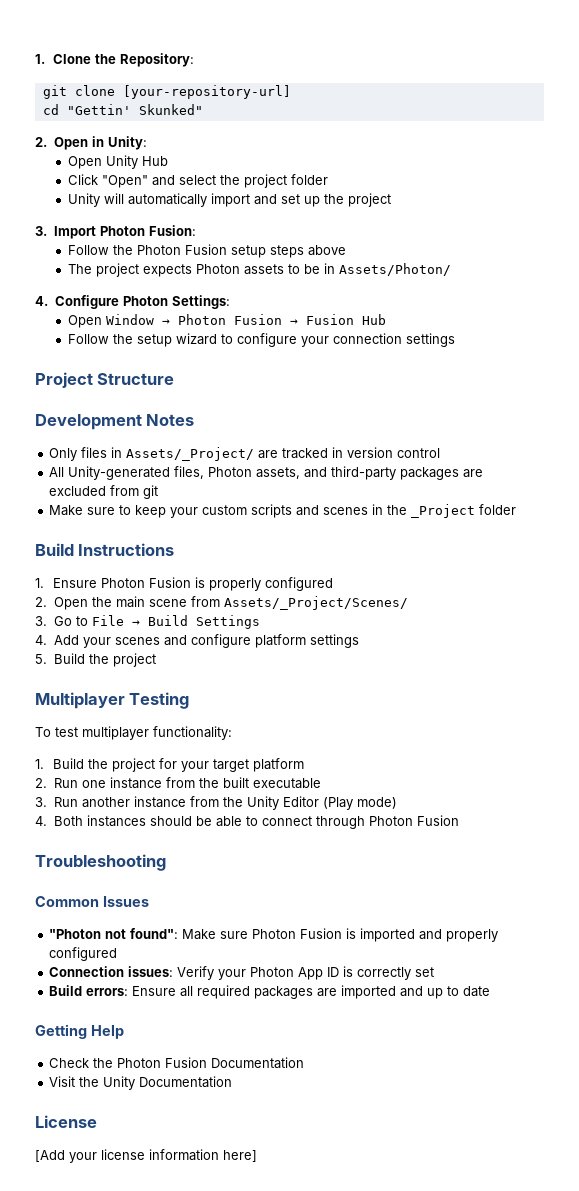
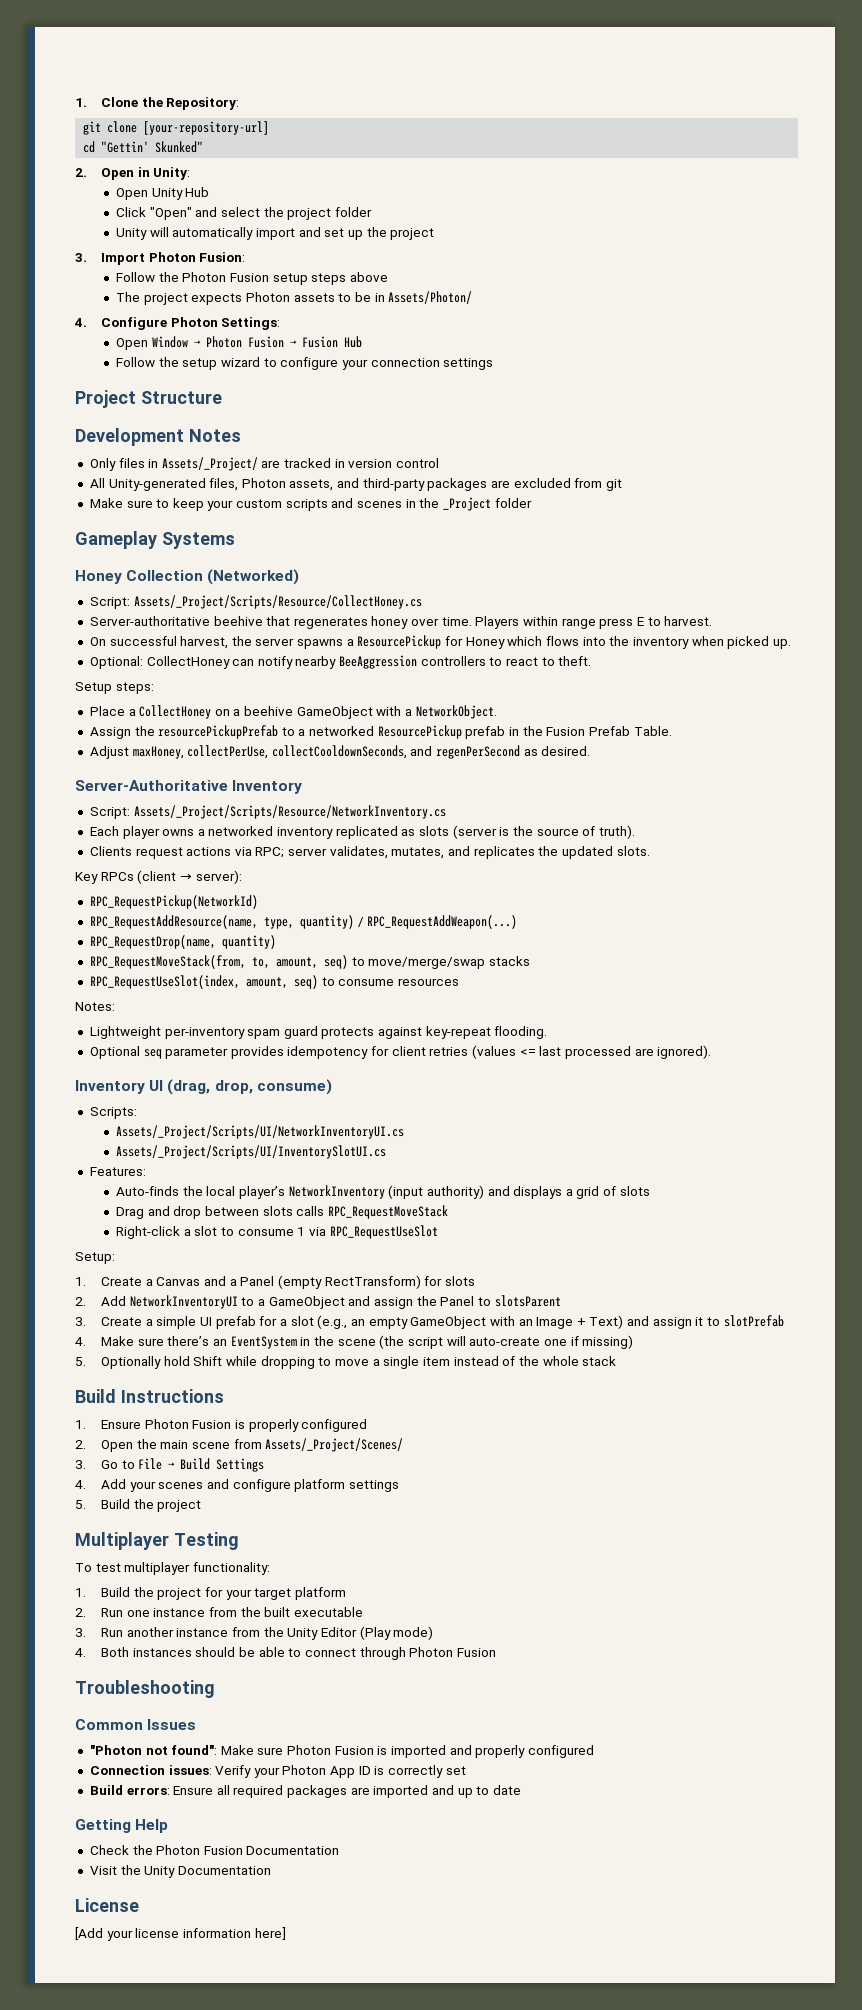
+ Gameplay Systems
+ Honey Collection (Networked)
+ Script: Assets/_Project/Scripts/Resource/CollectHoney.cs
+ Server-authoritative beehive that regenerates honey over time. Players within range press E to harvest.
+ On successful harvest, the server spawns a ResourcePickup for Honey which flows into the inventory when picked up.
+ Optional: CollectHoney can notify nearby BeeAggression controllers to react to theft.
+ Setup steps:
+ Place a CollectHoney on a beehive GameObject with a NetworkObject.
+ Assign the resourcePickupPrefab to a networked ResourcePickup prefab in the Fusion Prefab Table.
+ Adjust maxHoney, collectPerUse, collectCooldownSeconds, and regenPerSecond as desired.
+ Server-Authoritative Inventory
+ Script: Assets/_Project/Scripts/Resource/NetworkInventory.cs
+ Each player owns a networked inventory replicated as slots (server is the source of truth).
+ Clients request actions via RPC; server validates, mutates, and replicates the updated slots.
+ Key RPCs (client → server):
+ RPC_RequestPickup(NetworkId)
+ RPC_RequestAddResource(name, type, quantity) / RPC_RequestAddWeapon(...)
+ RPC_RequestDrop(name, quantity)
+ RPC_RequestMoveStack(from, to, amount, seq) to move/merge/swap stacks
+ RPC_RequestUseSlot(index, amount, seq) to consume resources
+ Notes:
+ Lightweight per-inventory spam guard protects against key-repeat flooding.
+ Optional seq parameter provides idempotency for client retries (values <= last processed are ignored).
+ Inventory UI (drag, drop, consume)
+ Scripts:
+ Assets/_Project/Scripts/UI/NetworkInventoryUI.cs
+ Assets/_Project/Scripts/UI/InventorySlotUI.cs
+ Features:
+ Auto-finds the local player’s NetworkInventory (input authority) and displays a grid of slots
+ Drag and drop between slots calls RPC_RequestMoveStack
+ Right-click a slot to consume 1 via RPC_RequestUseSlot
+ Setup:
+ 1. Create a Canvas and a Panel (empty RectTransform) for slots
+ 2. Add NetworkInventoryUI to a GameObject and assign the Panel to slotsParent
+ 3. Create a simple UI prefab for a slot (e.g., an empty GameObject with an Image + Text) and assign it to slotPrefab
+ 4. Make sure there’s an EventSystem in the scene (the script will auto-create one if missing)
+ 5. Optionally hold Shift while dropping to move a single item instead of the whole stack

